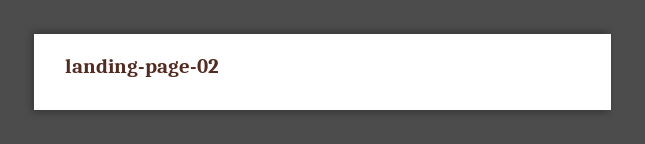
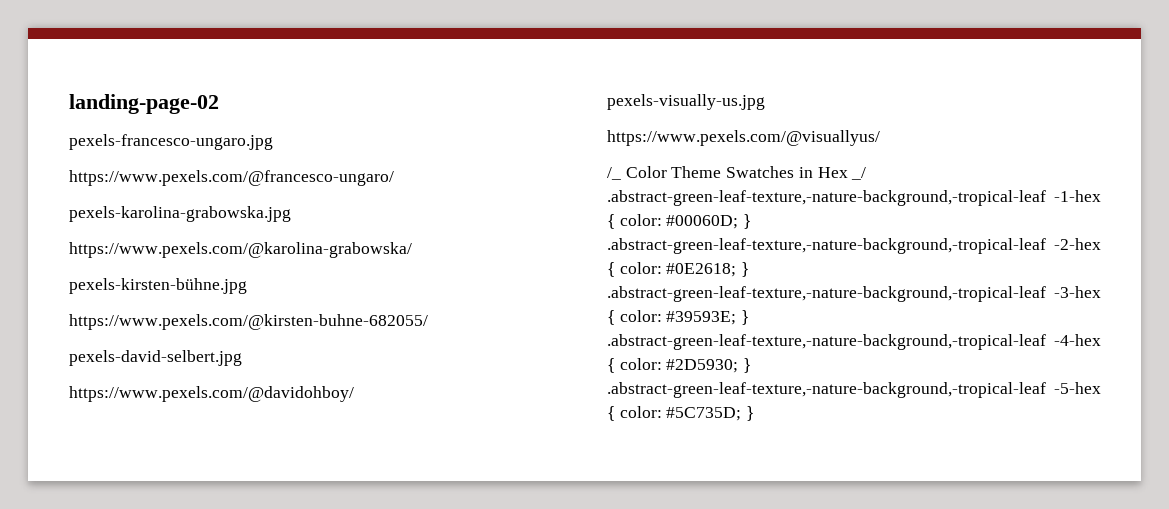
+ pexels-francesco-ungaro.jpg
+ https://www.pexels.com/@francesco-ungaro/
+ pexels-karolina-grabowska.jpg
+ https://www.pexels.com/@karolina-grabowska/
+ pexels-kirsten-bühne.jpg
+ https://www.pexels.com/@kirsten-buhne-682055/
+ pexels-david-selbert.jpg
+ https://www.pexels.com/@davidohboy/
+ pexels-visually-us.jpg
+ https://www.pexels.com/@visuallyus/
+ /_ Color Theme Swatches in Hex _/ .abstract-green-leaf-texture,-nature-background,-tropical-leaf -1-hex { color: #00060D; } .abstract-green-leaf-texture,-nature-background,-tropical-leaf -2-hex { color: #0E2618; } .abstract-green-leaf-texture,-nature-background,-tropical-leaf -3-hex { color: #39593E; } .abstract-green-leaf-texture,-nature-background,-tropical-leaf -4-hex { color: #2D5930; } .abstract-green-leaf-texture,-nature-background,-tropical-leaf -5-hex { color: #5C735D; }

